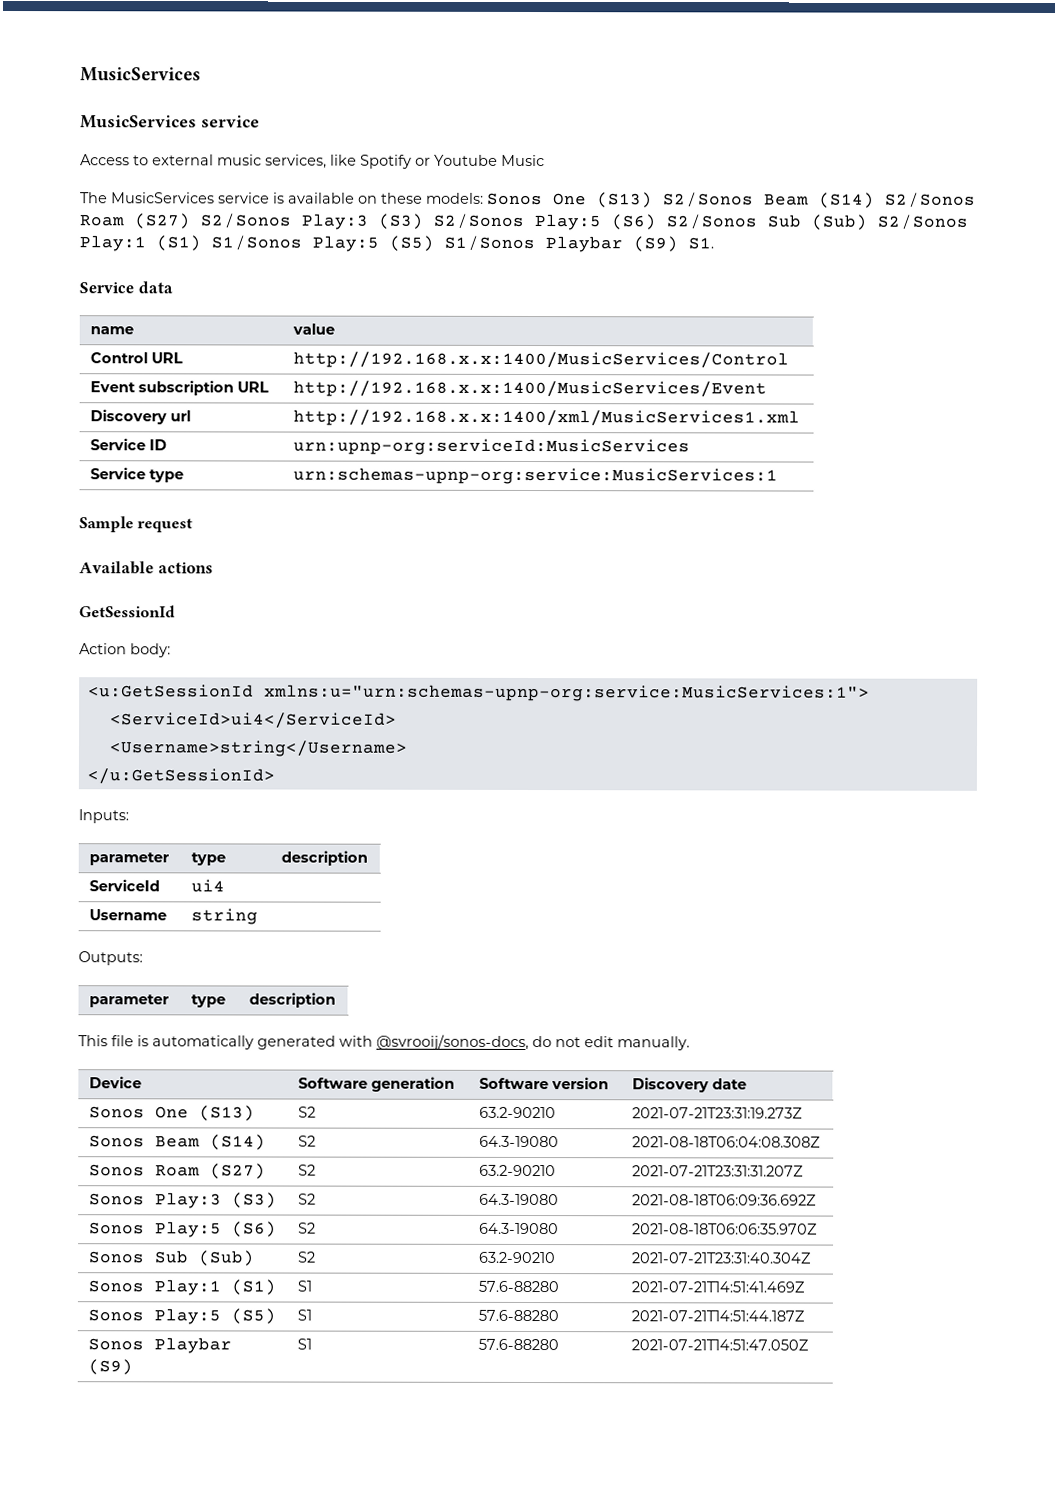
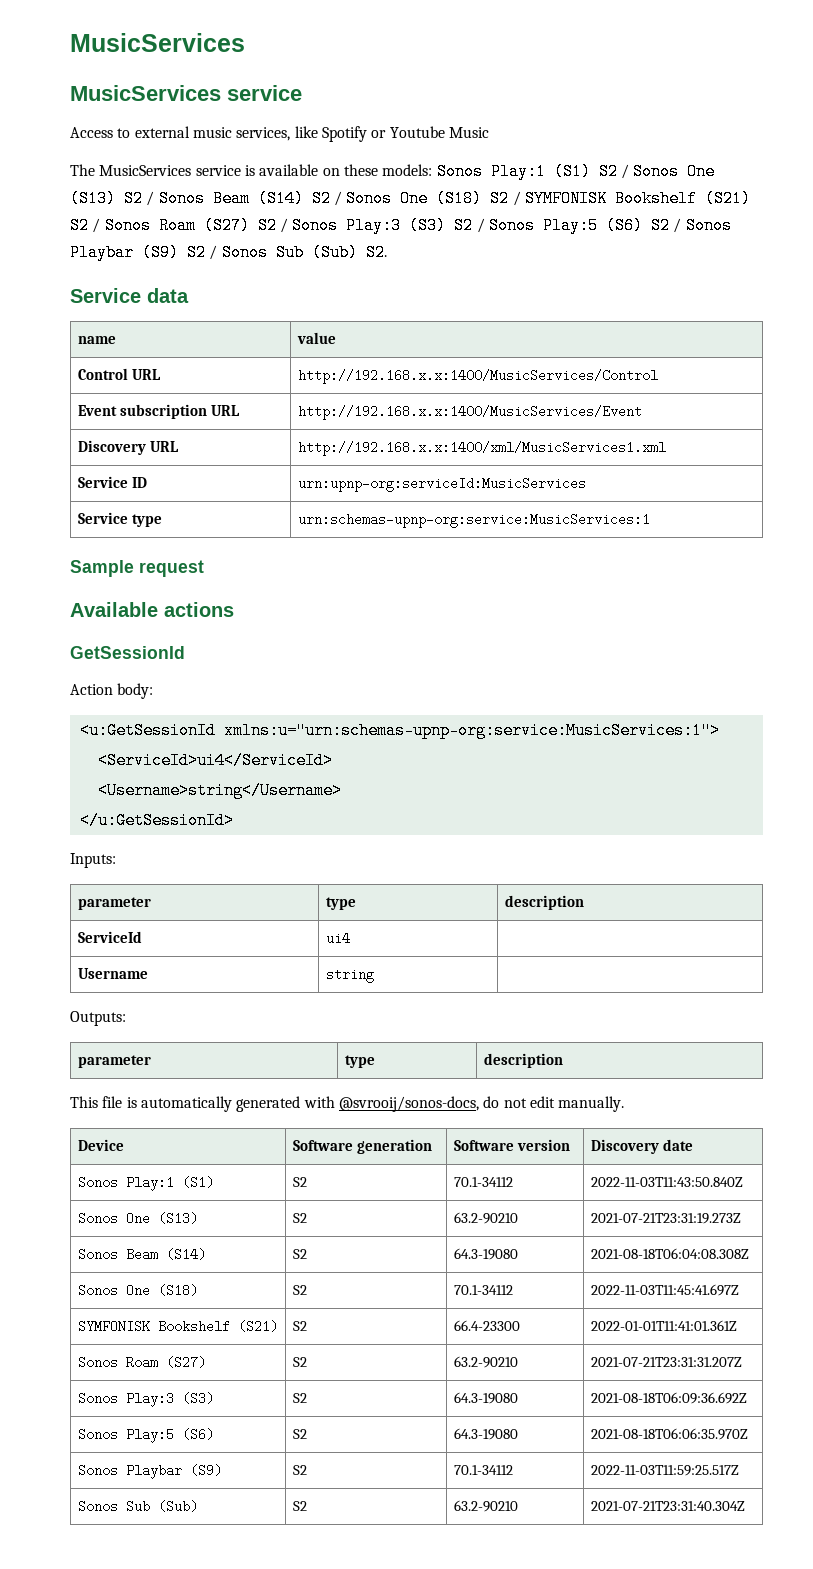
- The MusicServices service is available on these models: Sonos One (S13) S2 / Sonos Beam (S14) S2 / Sonos Roam (S27) S2 / Sonos Play:3 (S3) S2 / Sonos Play:5 (S6) S2 / Sonos Sub (Sub) S2 / Sonos Play:1 (S1) S1 / Sonos Play:5 (S5) S1 / Sonos Playbar (S9) S1.
+ The MusicServices service is available on these models: Sonos Play:1 (S1) S2 / Sonos One (S13) S2 / Sonos Beam (S14) S2 / Sonos One (S18) S2 / SYMFONISK Bookshelf (S21) S2 / Sonos Roam (S27) S2 / Sonos Play:3 (S3) S2 / Sonos Play:5 (S6) S2 / Sonos Playbar (S9) S2 / Sonos Sub (Sub) S2.
- Discovery url | http://192.168.x.x:1400/xml/MusicServices1.xml
+ Discovery URL | http://192.168.x.x:1400/xml/MusicServices1.xml
+ Sonos Play:1 (S1) | S2 | 70.1-34112 | 2022-11-03T11:43:50.840Z
+ Sonos One (S18) | S2 | 70.1-34112 | 2022-11-03T11:45:41.697Z
+ SYMFONISK Bookshelf (S21) | S2 | 66.4-23300 | 2022-01-01T11:41:01.361Z
+ Sonos Playbar (S9) | S2 | 70.1-34112 | 2022-11-03T11:59:25.517Z
- Sonos Play:1 (S1) | S1 | 57.6-88280 | 2021-07-21T14:51:41.469Z
- Sonos Play:5 (S5) | S1 | 57.6-88280 | 2021-07-21T14:51:44.187Z
- Sonos Playbar (S9) | S1 | 57.6-88280 | 2021-07-21T14:51:47.050Z

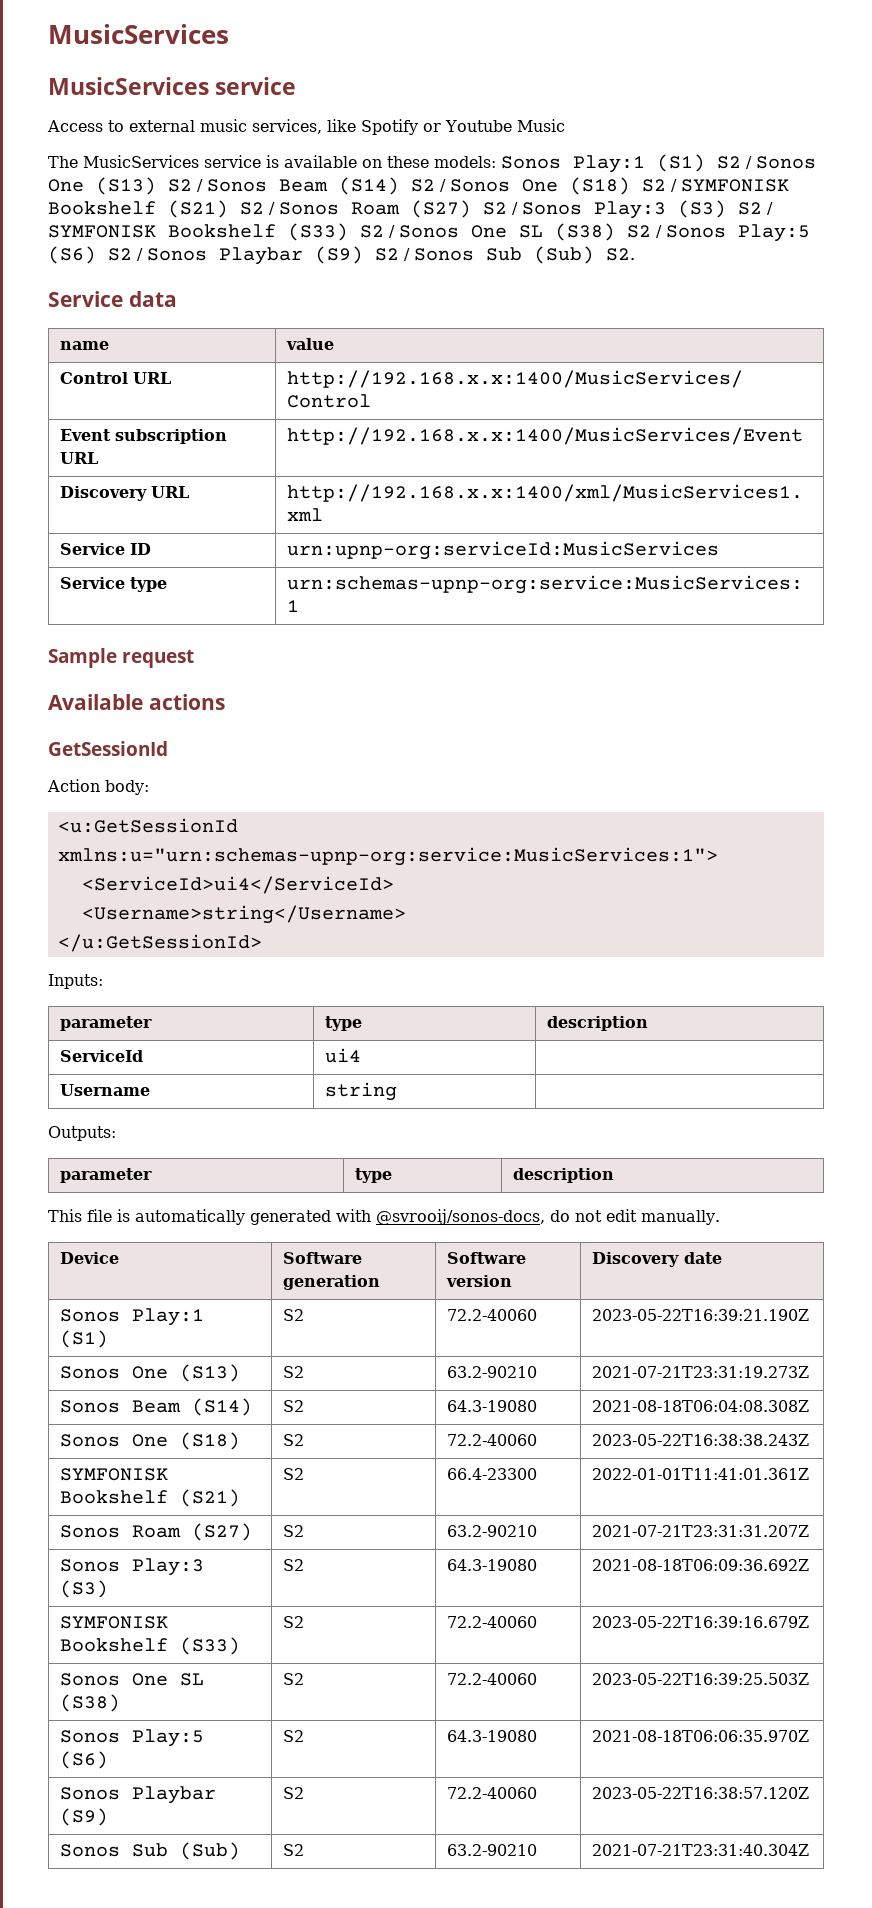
- The MusicServices service is available on these models: Sonos Play:1 (S1) S2 / Sonos One (S13) S2 / Sonos Beam (S14) S2 / Sonos One (S18) S2 / SYMFONISK Bookshelf (S21) S2 / Sonos Roam (S27) S2 / Sonos Play:3 (S3) S2 / Sonos Play:5 (S6) S2 / Sonos Playbar (S9) S2 / Sonos Sub (Sub) S2.
+ The MusicServices service is available on these models: Sonos Play:1 (S1) S2 / Sonos One (S13) S2 / Sonos Beam (S14) S2 / Sonos One (S18) S2 / SYMFONISK Bookshelf (S21) S2 / Sonos Roam (S27) S2 / Sonos Play:3 (S3) S2 / SYMFONISK Bookshelf (S33) S2 / Sonos One SL (S38) S2 / Sonos Play:5 (S6) S2 / Sonos Playbar (S9) S2 / Sonos Sub (Sub) S2.
- Sonos Play:1 (S1) | S2 | 70.1-34112 | 2022-11-03T11:43:50.840Z
+ Sonos Play:1 (S1) | S2 | 72.2-40060 | 2023-05-22T16:39:21.190Z
- Sonos One (S18) | S2 | 70.1-34112 | 2022-11-03T11:45:41.697Z
+ Sonos One (S18) | S2 | 72.2-40060 | 2023-05-22T16:38:38.243Z
+ SYMFONISK Bookshelf (S33) | S2 | 72.2-40060 | 2023-05-22T16:39:16.679Z
+ Sonos One SL (S38) | S2 | 72.2-40060 | 2023-05-22T16:39:25.503Z
- Sonos Playbar (S9) | S2 | 70.1-34112 | 2022-11-03T11:59:25.517Z
+ Sonos Playbar (S9) | S2 | 72.2-40060 | 2023-05-22T16:38:57.120Z

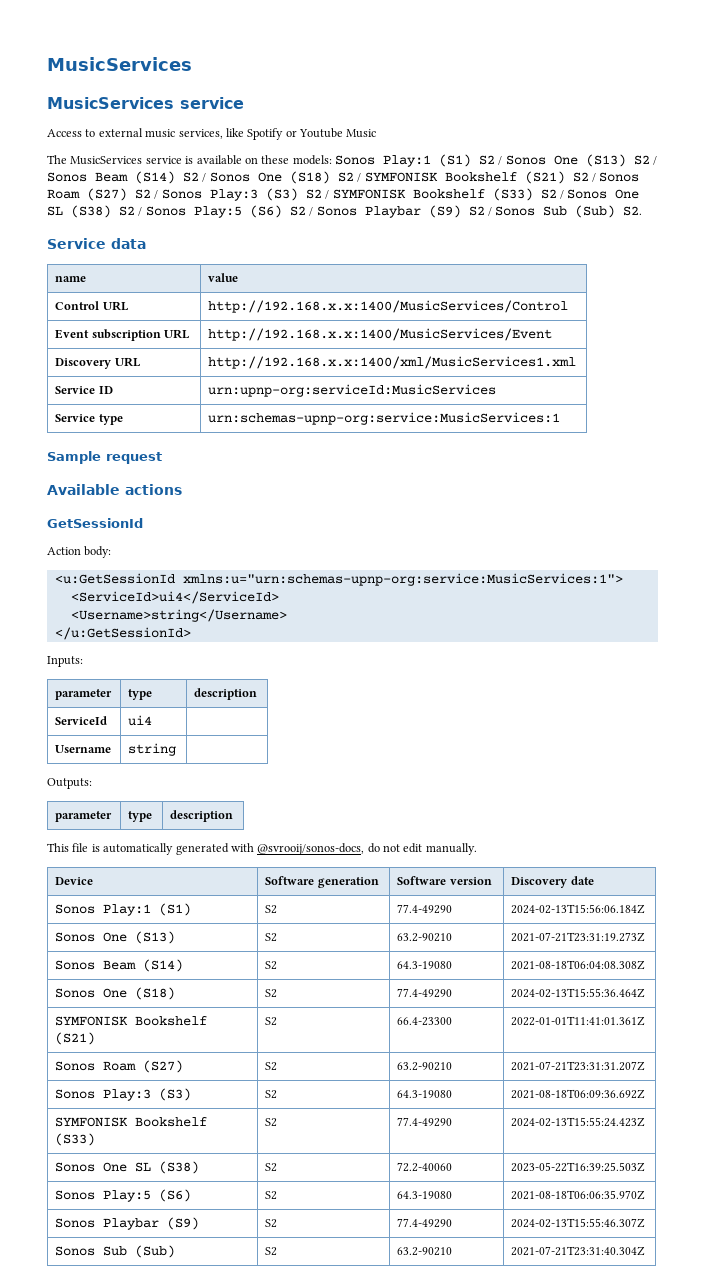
- Sonos Play:1 (S1) | S2 | 72.2-40060 | 2023-05-22T16:39:21.190Z
+ Sonos Play:1 (S1) | S2 | 77.4-49290 | 2024-02-13T15:56:06.184Z
- Sonos One (S18) | S2 | 72.2-40060 | 2023-05-22T16:38:38.243Z
+ Sonos One (S18) | S2 | 77.4-49290 | 2024-02-13T15:55:36.464Z
- SYMFONISK Bookshelf (S33) | S2 | 72.2-40060 | 2023-05-22T16:39:16.679Z
+ SYMFONISK Bookshelf (S33) | S2 | 77.4-49290 | 2024-02-13T15:55:24.423Z
- Sonos Playbar (S9) | S2 | 72.2-40060 | 2023-05-22T16:38:57.120Z
+ Sonos Playbar (S9) | S2 | 77.4-49290 | 2024-02-13T15:55:46.307Z

